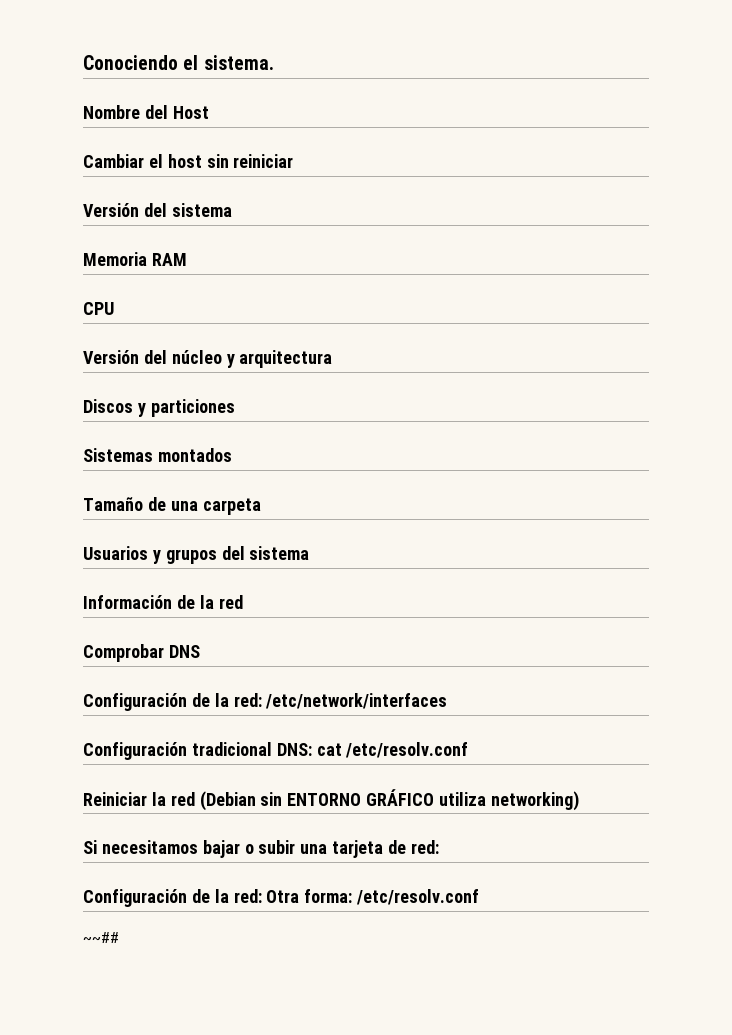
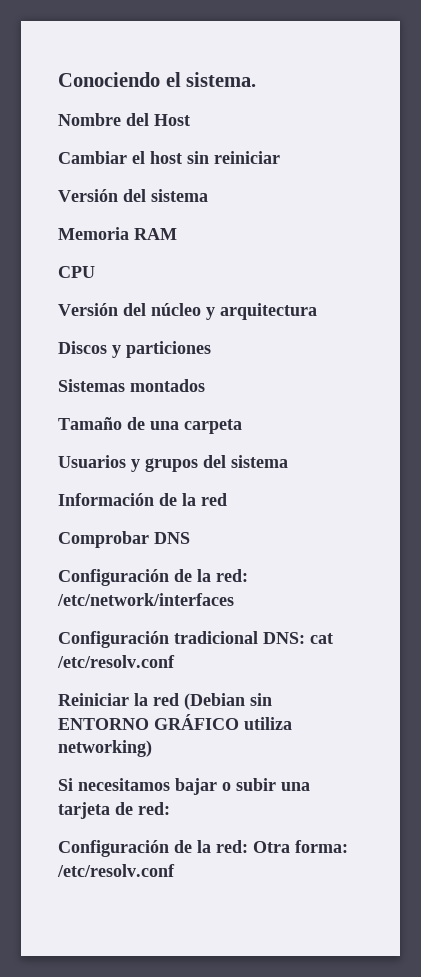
- ~~##

